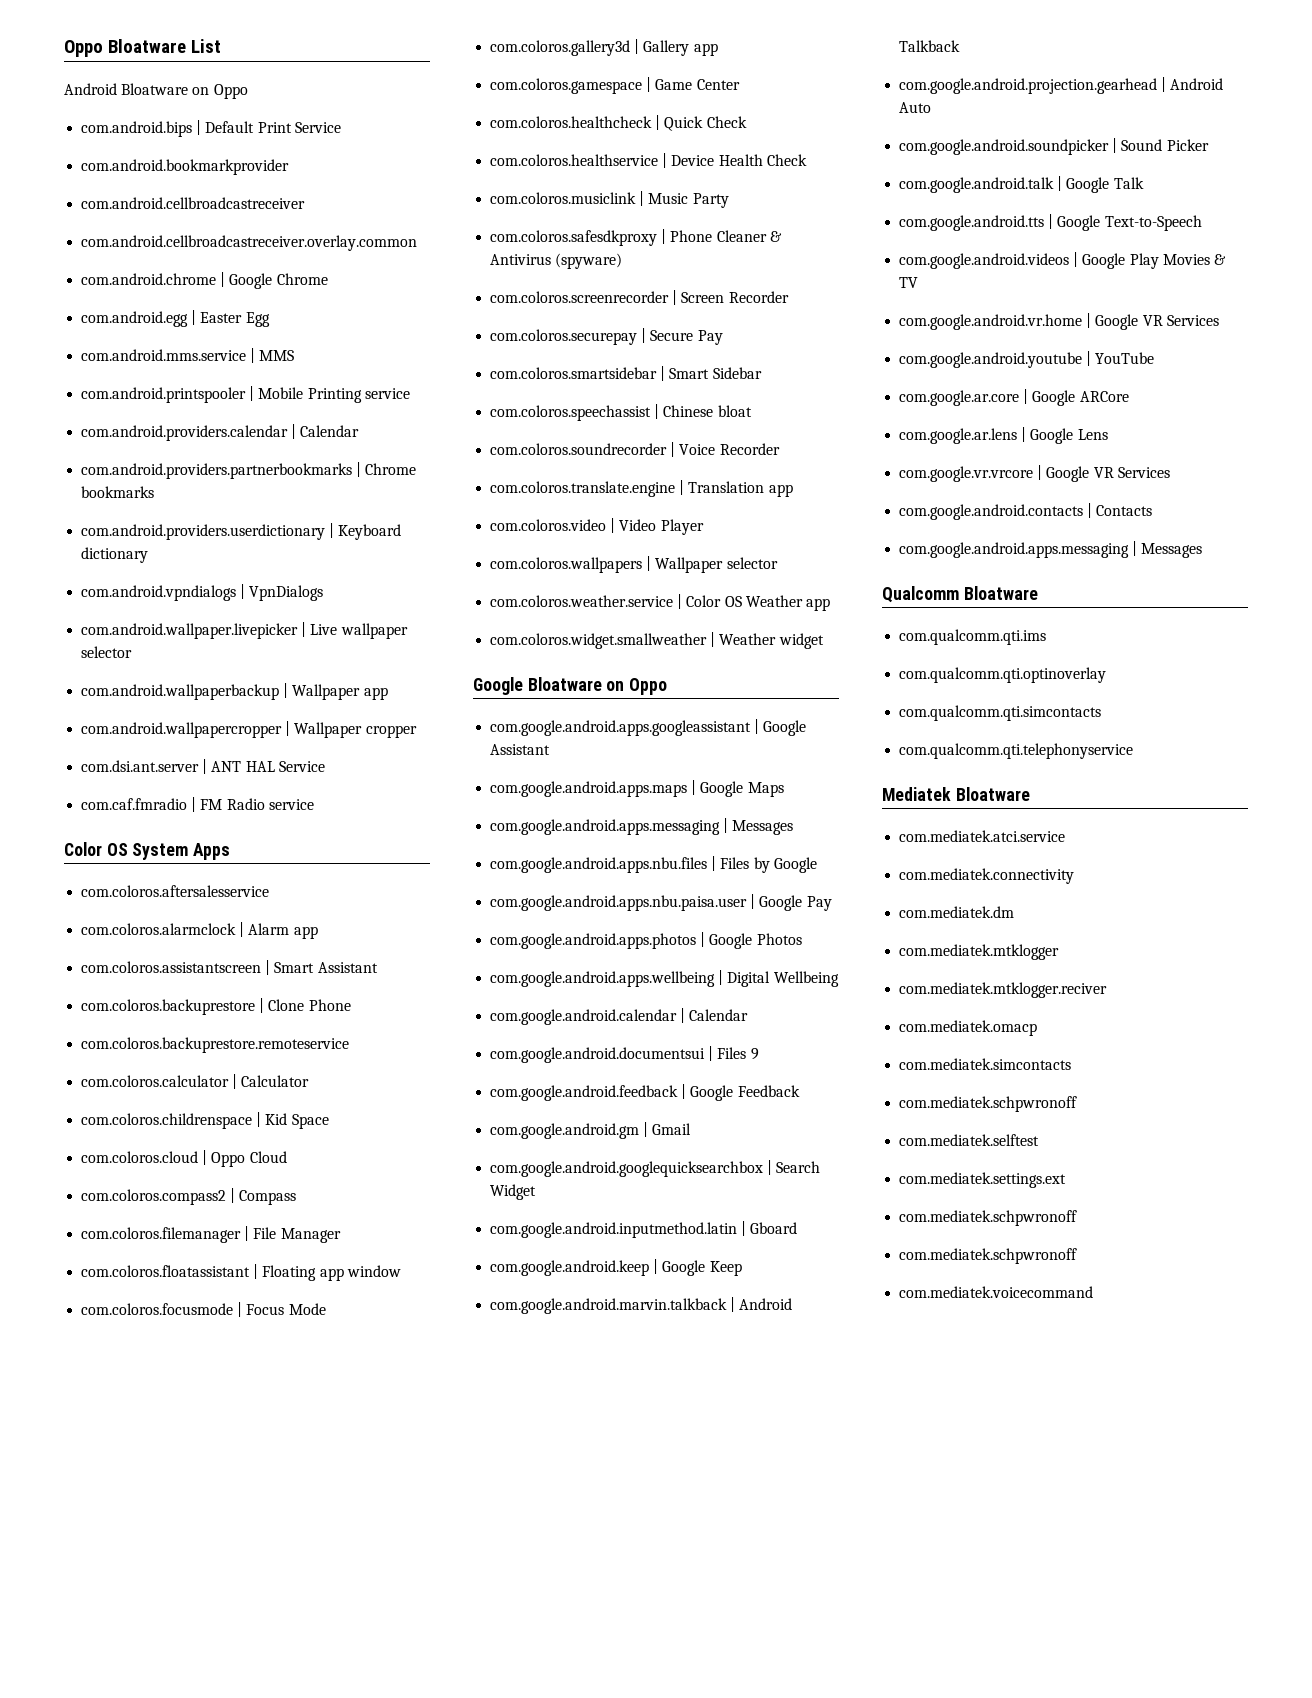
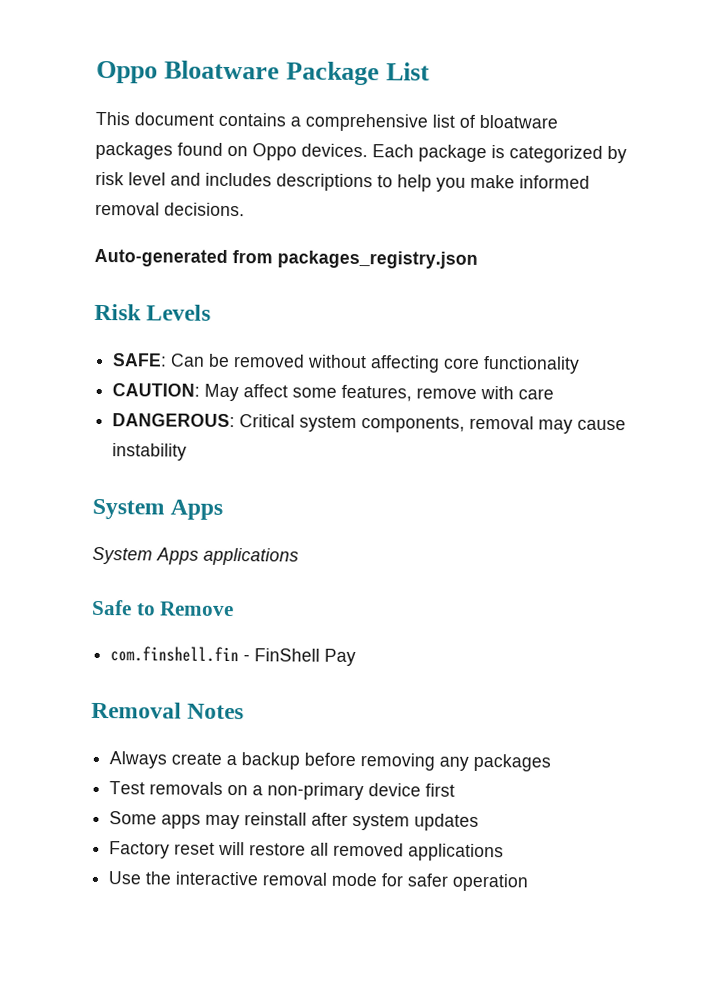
- Oppo Bloatware List
+ Oppo Bloatware Package List
- Android Bloatware on Oppo
- com.android.bips | Default Print Service
- com.android.bookmarkprovider
- com.android.cellbroadcastreceiver
- com.android.cellbroadcastreceiver.overlay.common
- com.android.chrome | Google Chrome
- com.android.egg | Easter Egg
- com.android.mms.service | MMS
- com.android.printspooler | Mobile Printing service
- com.android.providers.calendar | Calendar
- com.android.providers.partnerbookmarks | Chrome bookmarks
- com.android.providers.userdictionary | Keyboard dictionary
- com.android.vpndialogs | VpnDialogs
- com.android.wallpaper.livepicker | Live wallpaper selector
- com.android.wallpaperbackup | Wallpaper app
- com.android.wallpapercropper | Wallpaper cropper
- com.dsi.ant.server | ANT HAL Service
- com.caf.fmradio | FM Radio service
- Color OS System Apps
- com.coloros.aftersalesservice
- com.coloros.alarmclock | Alarm app
- com.coloros.assistantscreen | Smart Assistant
- com.coloros.backuprestore | Clone Phone
- com.coloros.backuprestore.remoteservice
- com.coloros.calculator | Calculator
- com.coloros.childrenspace | Kid Space
- com.coloros.cloud | Oppo Cloud
- com.coloros.compass2 | Compass
- com.coloros.filemanager | File Manager
- com.coloros.floatassistant | Floating app window
- com.coloros.focusmode | Focus Mode
- com.coloros.gallery3d | Gallery app
- com.coloros.gamespace | Game Center
- com.coloros.healthcheck | Quick Check
- com.coloros.healthservice | Device Health Check
- com.coloros.musiclink | Music Party
- com.coloros.safesdkproxy | Phone Cleaner & Antivirus (spyware)
- com.coloros.screenrecorder | Screen Recorder
- com.coloros.securepay | Secure Pay
- com.coloros.smartsidebar | Smart Sidebar
- com.coloros.speechassist | Chinese bloat
- com.coloros.soundrecorder | Voice Recorder
- com.coloros.translate.engine | Translation app
- com.coloros.video | Video Player
- com.coloros.wallpapers | Wallpaper selector
- com.coloros.weather.service | Color OS Weather app
- com.coloros.widget.smallweather | Weather widget
- Google Bloatware on Oppo
- com.google.android.apps.googleassistant | Google Assistant
- com.google.android.apps.maps | Google Maps
- com.google.android.apps.messaging | Messages
- com.google.android.apps.nbu.files | Files by Google
- com.google.android.apps.nbu.paisa.user | Google Pay
- com.google.android.apps.photos | Google Photos
- com.google.android.apps.wellbeing | Digital Wellbeing
- com.google.android.calendar | Calendar
- com.google.android.documentsui | Files 9
- com.google.android.feedback | Google Feedback
- com.google.android.gm | Gmail
- com.google.android.googlequicksearchbox | Search Widget
- com.google.android.inputmethod.latin | Gboard
- com.google.android.keep | Google Keep
- com.google.android.marvin.talkback | Android Talkback
- com.google.android.projection.gearhead | Android Auto
- com.google.android.soundpicker | Sound Picker
- com.google.android.talk | Google Talk
- com.google.android.tts | Google Text-to-Speech
- com.google.android.videos | Google Play Movies & TV
- com.google.android.vr.home | Google VR Services
- com.google.android.youtube | YouTube
- com.google.ar.core | Google ARCore
- com.google.ar.lens | Google Lens
- com.google.vr.vrcore | Google VR Services
- com.google.android.contacts | Contacts
- com.google.android.apps.messaging | Messages
- Qualcomm Bloatware
- com.qualcomm.qti.ims
- com.qualcomm.qti.optinoverlay
- com.qualcomm.qti.simcontacts
- com.qualcomm.qti.telephonyservice
- Mediatek Bloatware
- com.mediatek.atci.service
- com.mediatek.connectivity
- com.mediatek.dm
- com.mediatek.mtklogger
- com.mediatek.mtklogger.reciver
- com.mediatek.omacp
- com.mediatek.simcontacts
- com.mediatek.schpwronoff
- com.mediatek.selftest
- com.mediatek.settings.ext
- com.mediatek.schpwronoff
- com.mediatek.schpwronoff
- com.mediatek.voicecommand
+ This document contains a comprehensive list of bloatware packages found on Oppo devices. Each package is categorized by risk level and includes descriptions to help you make informed removal decisions.
+ Auto-generated from packages_registry.json
+ Risk Levels
+ SAFE: Can be removed without affecting core functionality
+ CAUTION: May affect some features, remove with care
+ DANGEROUS: Critical system components, removal may cause instability
+ System Apps
+ System Apps applications
+ Safe to Remove
+ com.finshell.fin - FinShell Pay
+ Removal Notes
+ Always create a backup before removing any packages
+ Test removals on a non-primary device first
+ Some apps may reinstall after system updates
+ Factory reset will restore all removed applications
+ Use the interactive removal mode for safer operation

